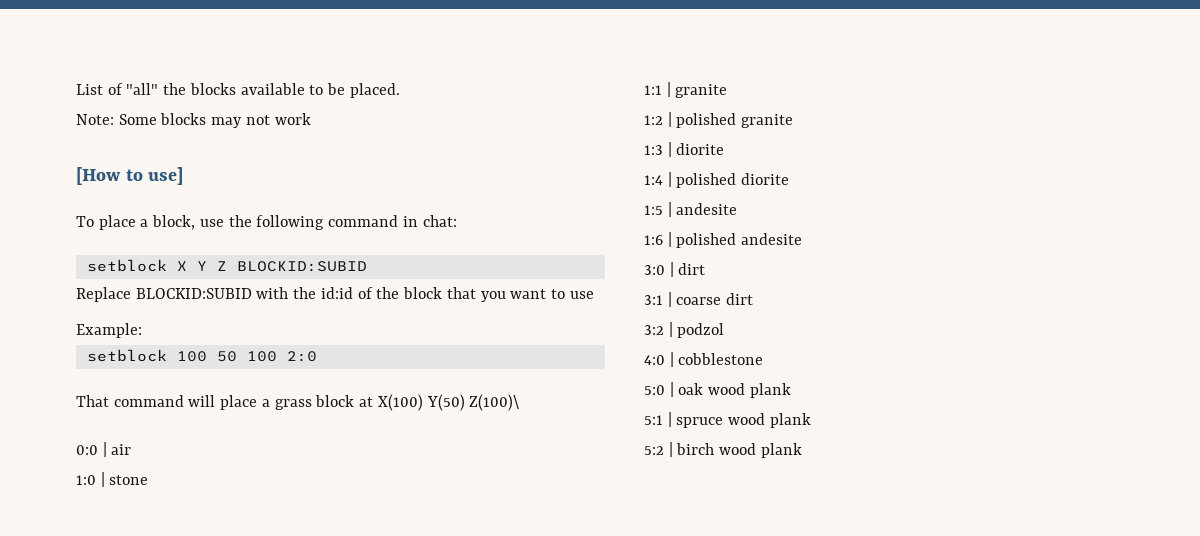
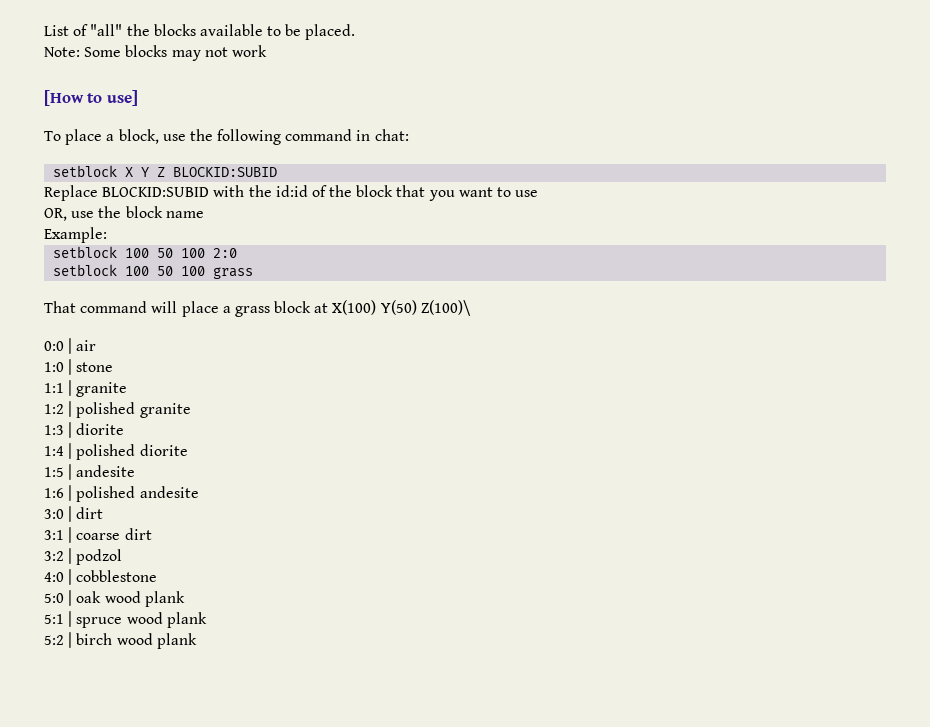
+ OR, use the block name
+ setblock 100 50 100 grass

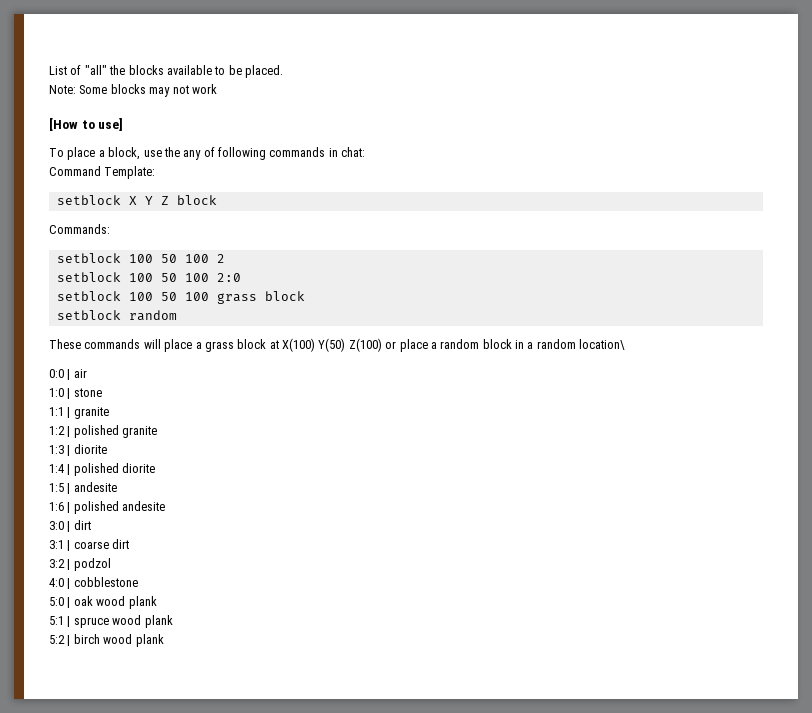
- To place a block, use the following command in chat:
+ To place a block, use the any of following commands in chat:
+ Command Template:
- setblock X Y Z BLOCKID:SUBID
- Replace BLOCKID:SUBID with the id:id of the block that you want to use
- OR, use the block name
- Example:
+ setblock X Y Z block
+ Commands:
+ setblock 100 50 100 2
- setblock 100 50 100 grass
- That command will place a grass block at X(100) Y(50) Z(100)\
+ setblock 100 50 100 grass block
+ setblock random
+ These commands will place a grass block at X(100) Y(50) Z(100) or place a random block in a random location\

